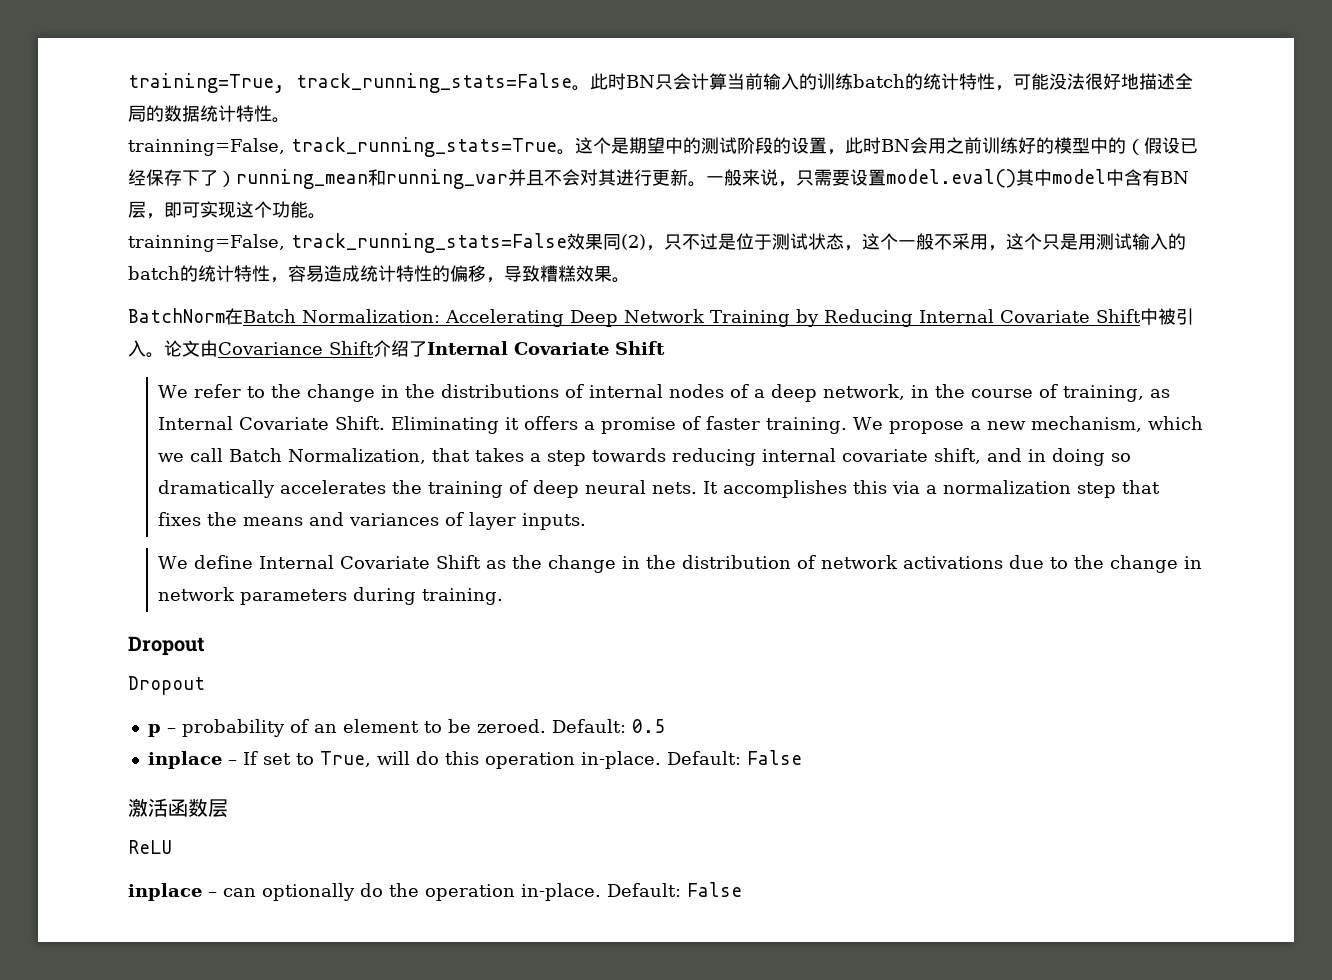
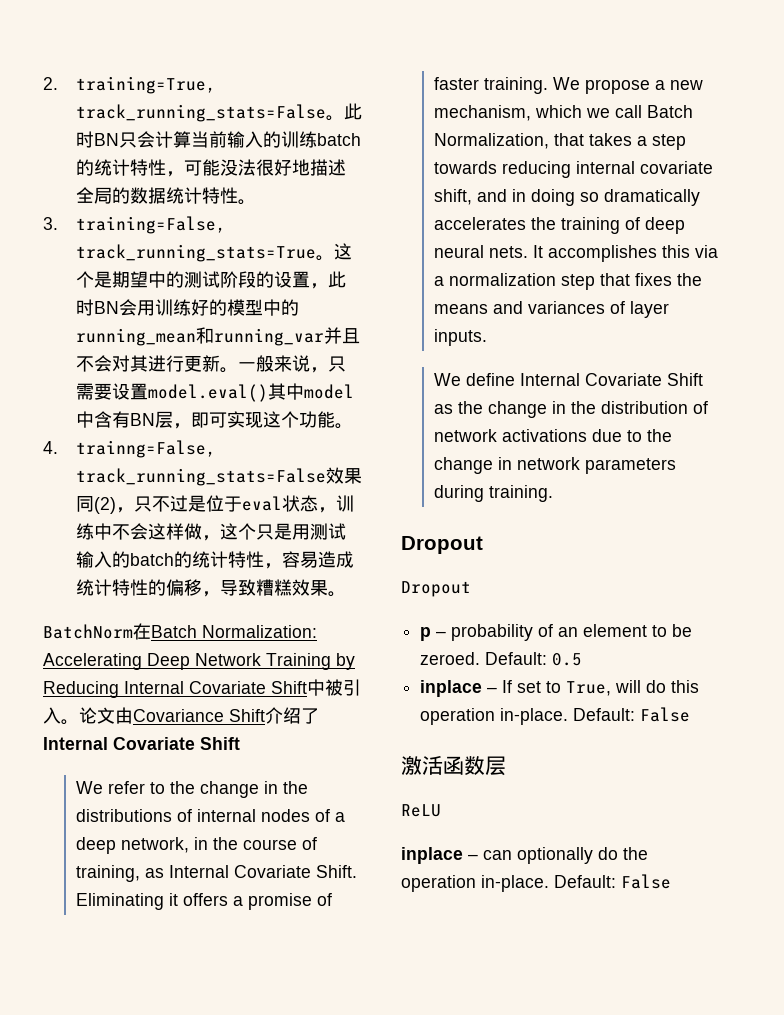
- training=True, track_running_stats=False。
+ 2. training=True, track_running_stats=False。
- trainning=False, track_running_stats=True。
+ 3. training=False, track_running_stats=True。
- 这个是期望中的测试阶段的设置，此时BN会用之前训练好的模型中的（假设已经保存下了）running_mean和running_var并且不会对其进行更新。
+ 这个是期望中的测试阶段的设置，此时BN会用训练好的模型中的running_mean和running_var并且不会对其进行更新。
- trainning=False, track_running_stats=False效果同(2)，只不过是位于测试状态，这个一般不采用，这个只是用测试输入的batch的统计特性，容易造成统计特性的偏移，导致糟糕效果。
+ 4. trainng=False, track_running_stats=False效果同(2)，只不过是位于eval状态，训练中不会这样做，这个只是用测试输入的batch的统计特性，容易造成统计特性的偏移，导致糟糕效果。

